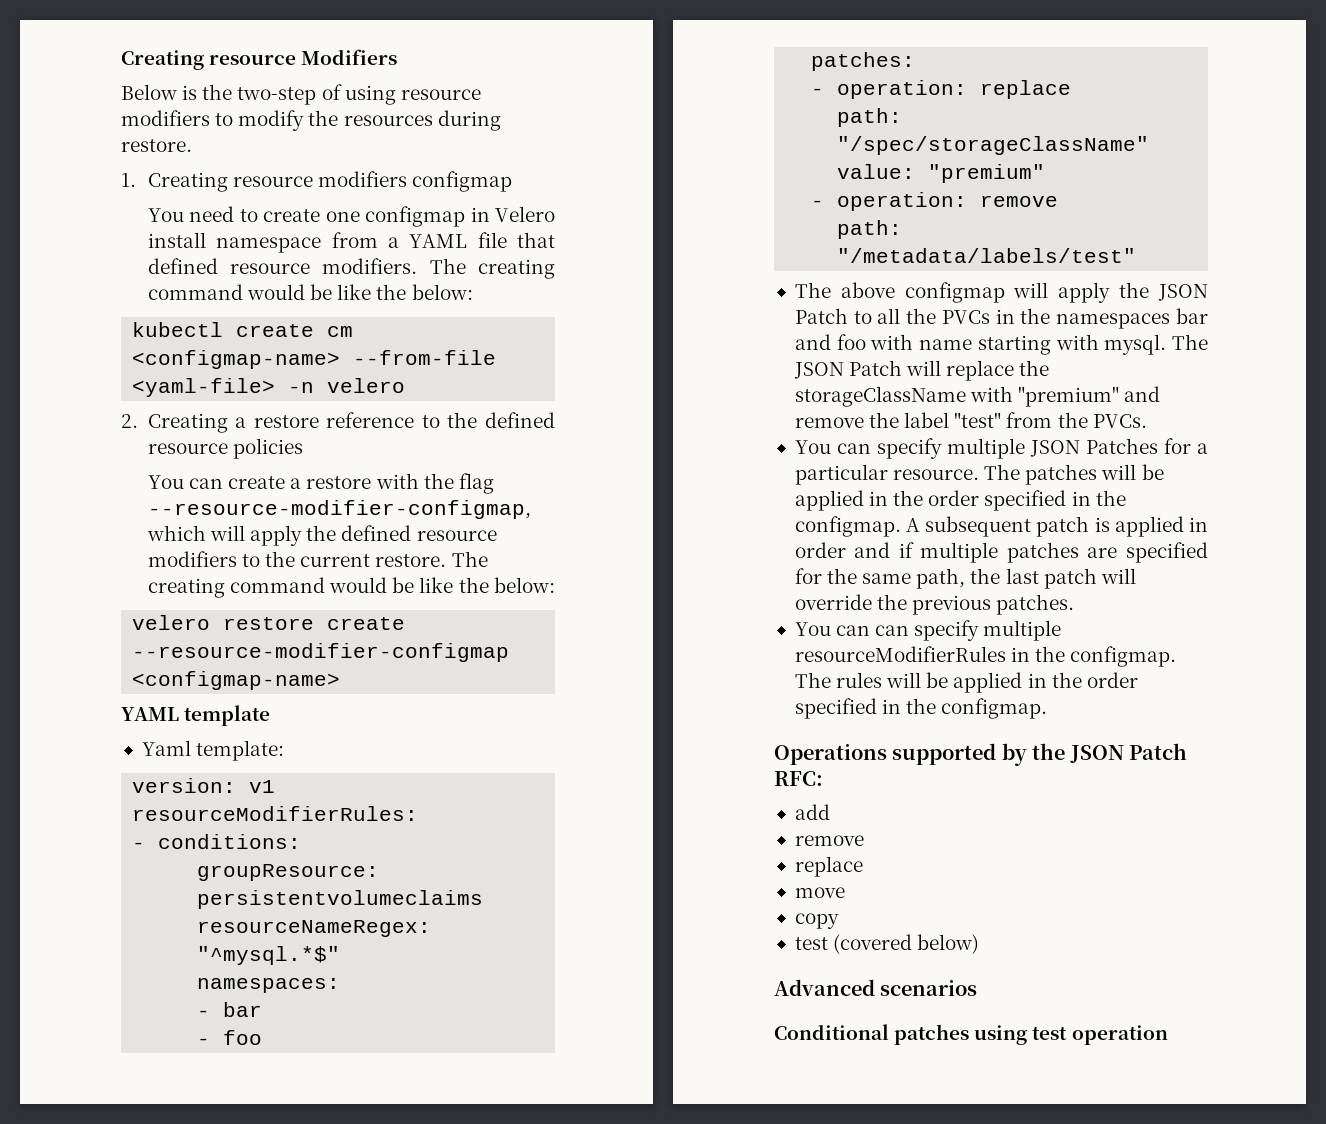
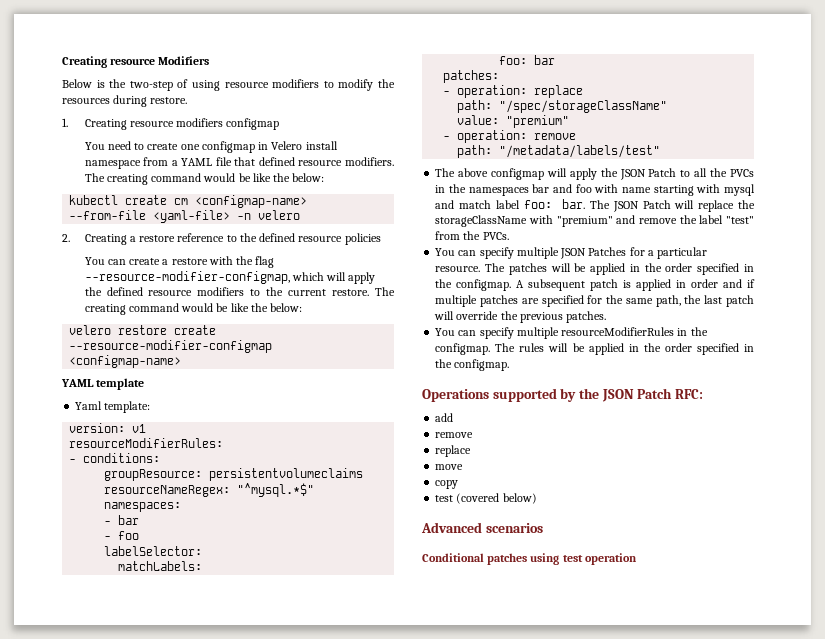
+ labelSelector:
+ matchLabels:
+ foo: bar
- The above configmap will apply the JSON Patch to all the PVCs in the namespaces bar and foo with name starting with mysql.
+ The above configmap will apply the JSON Patch to all the PVCs in the namespaces bar and foo with name starting with mysql and match label foo: bar.
- You can can specify multiple resourceModifierRules in the configmap.
+ You can specify multiple resourceModifierRules in the configmap.

